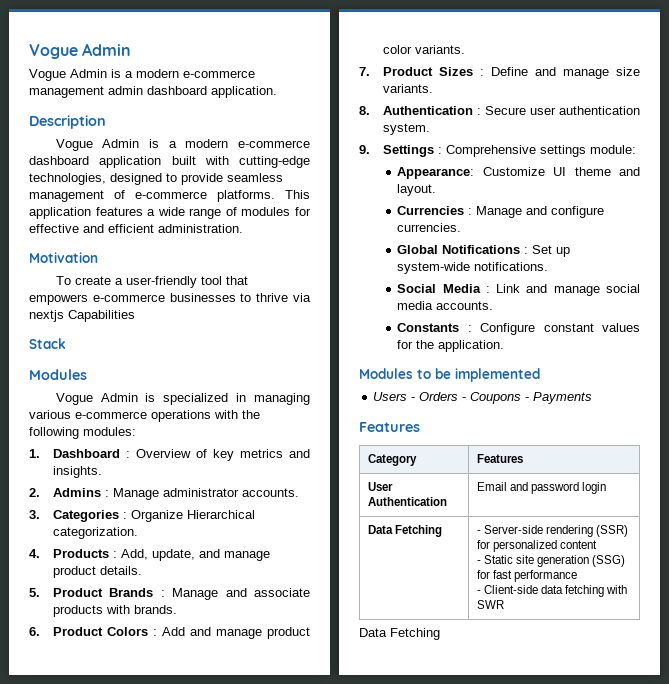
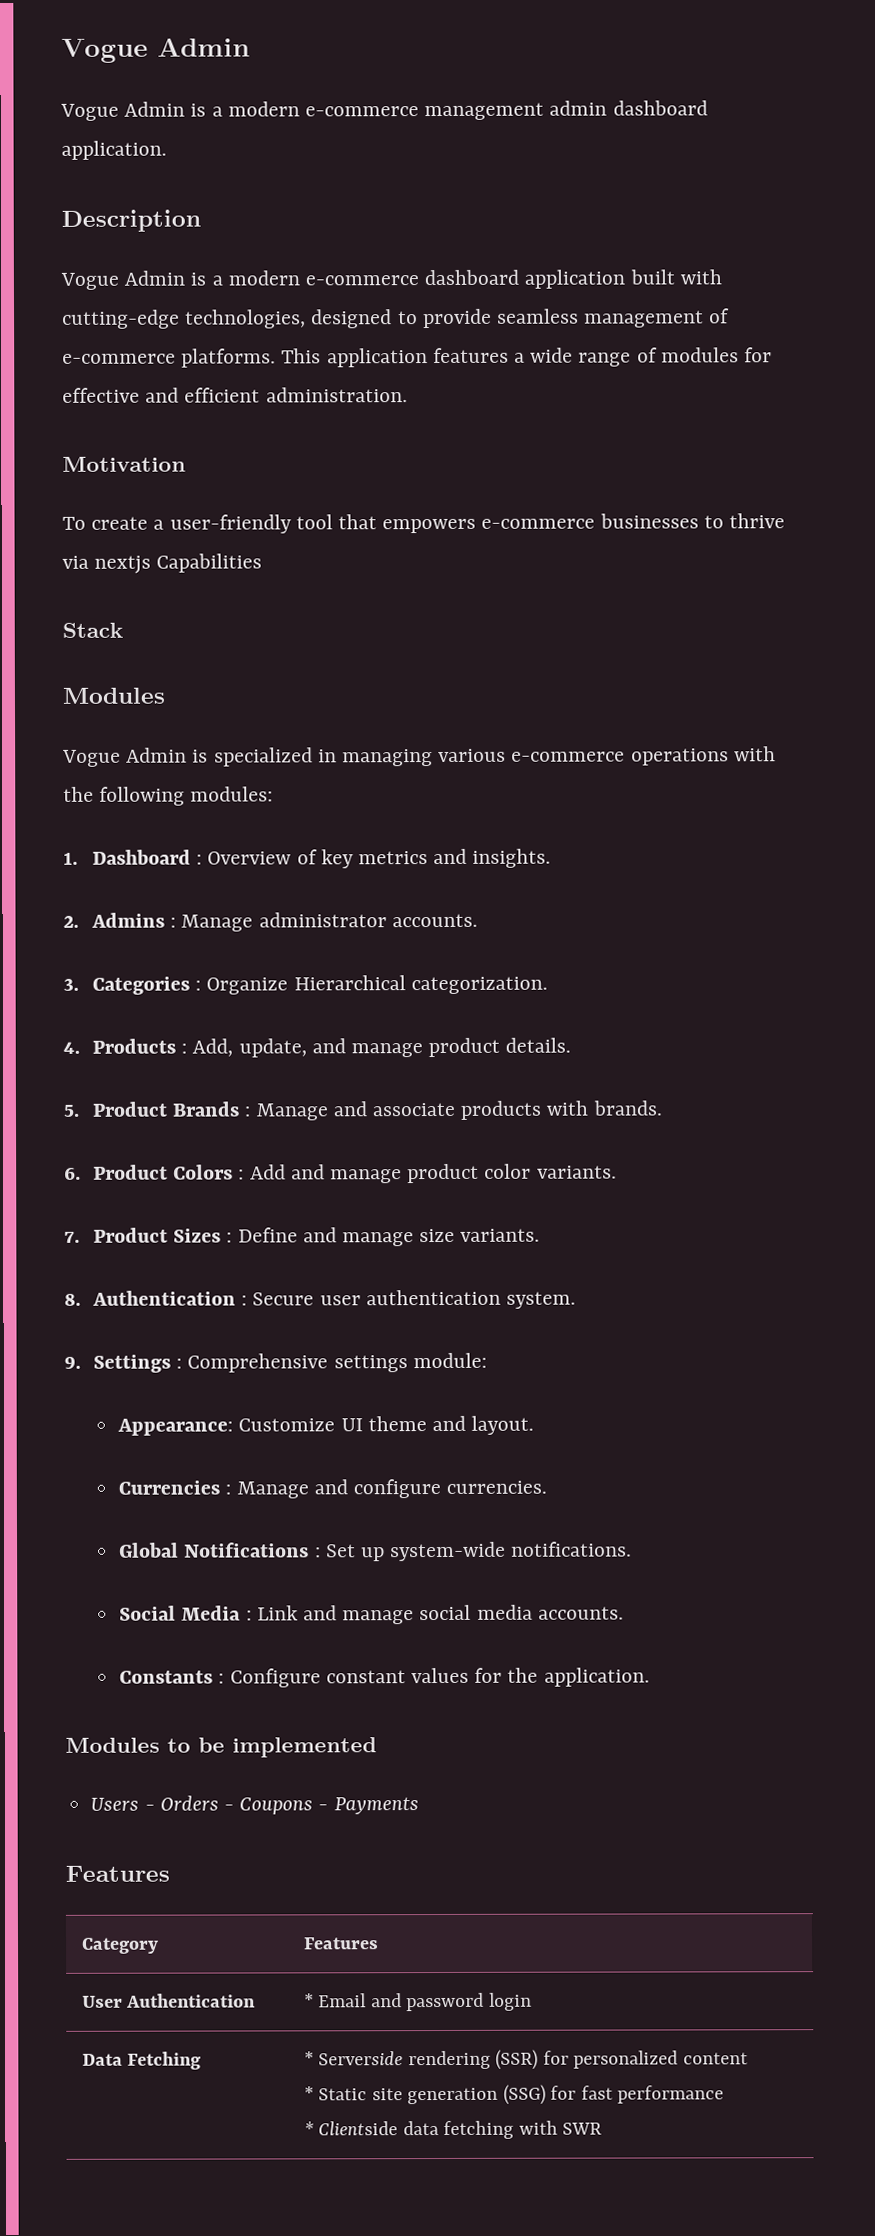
- User Authentication | Email and password login
+ User Authentication | * Email and password login
- Data Fetching | - Server-side rendering (SSR) for personalized content
- - Static site generation (SSG) for fast performance
- - Client-side data fetching with SWR
- Data Fetching
+ Data Fetching | * Serverside rendering (SSR) for personalized content
+ * Static site generation (SSG) for fast performance
+ * Clientside data fetching with SWR

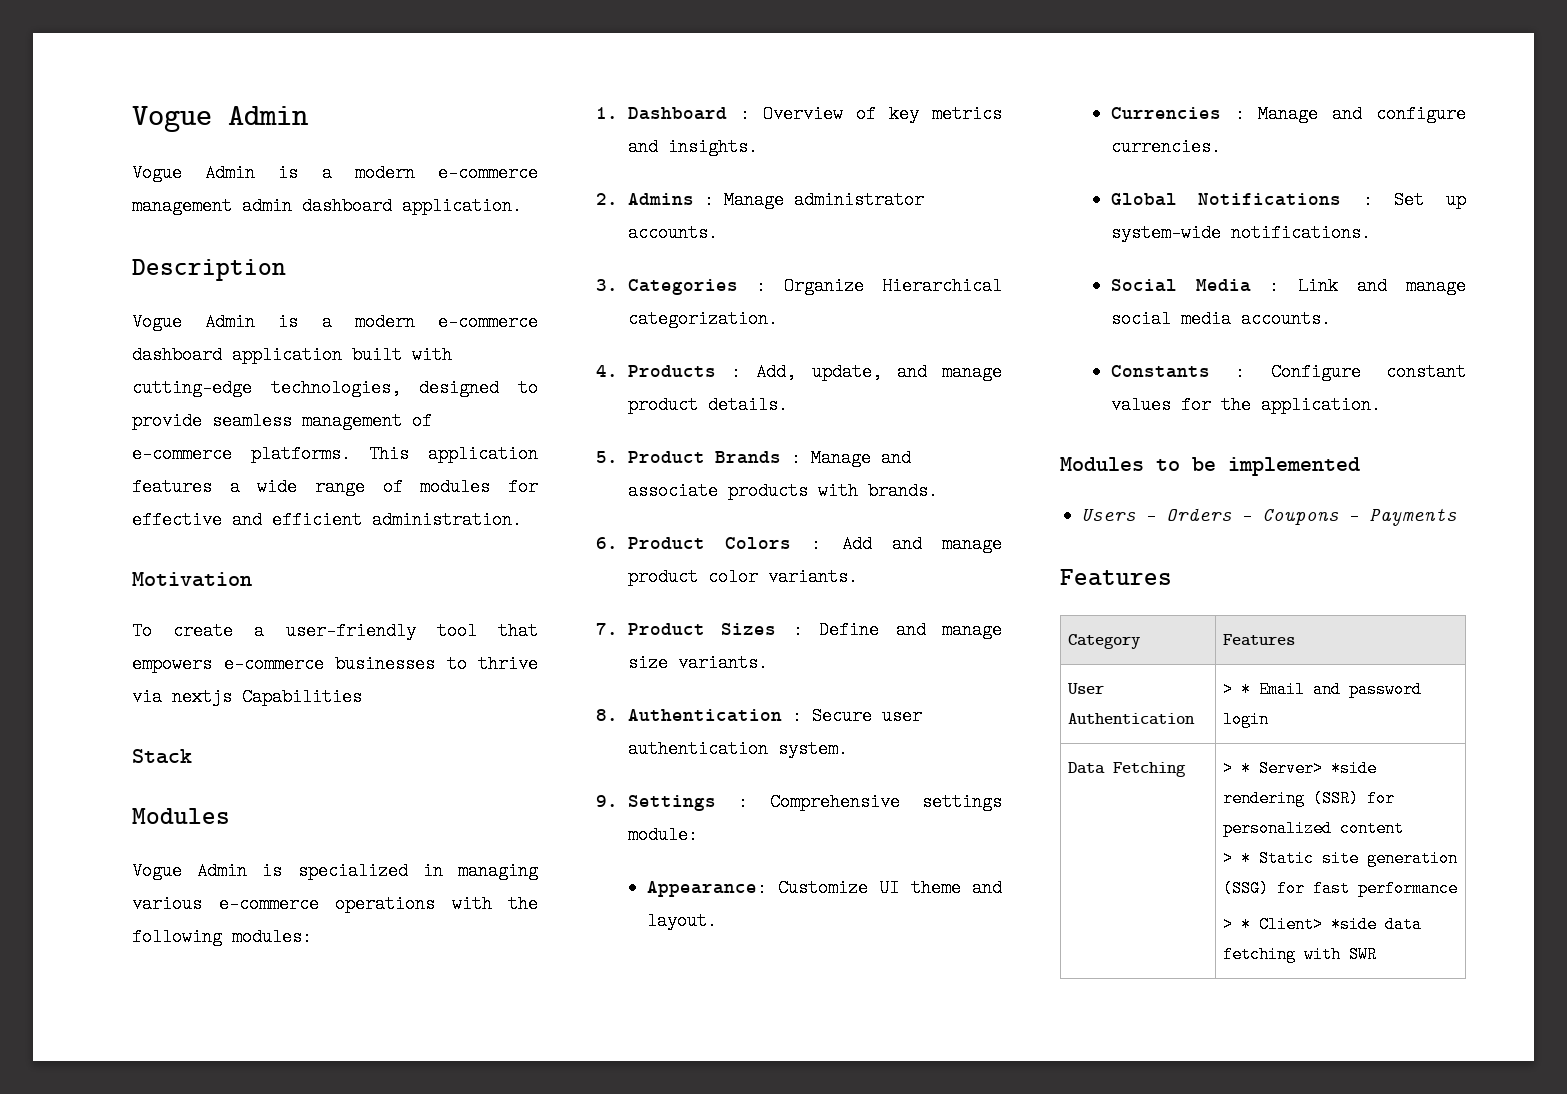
- User Authentication | * Email and password login
+ User Authentication | > * Email and password login
- Data Fetching | * Serverside rendering (SSR) for personalized content
- * Static site generation (SSG) for fast performance
- * Clientside data fetching with SWR
+ Data Fetching | > * Server> *side rendering (SSR) for personalized content
+ > * Static site generation (SSG) for fast performance
+ > * Client> *side data fetching with SWR

